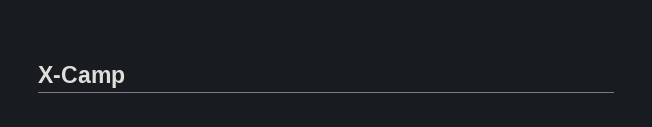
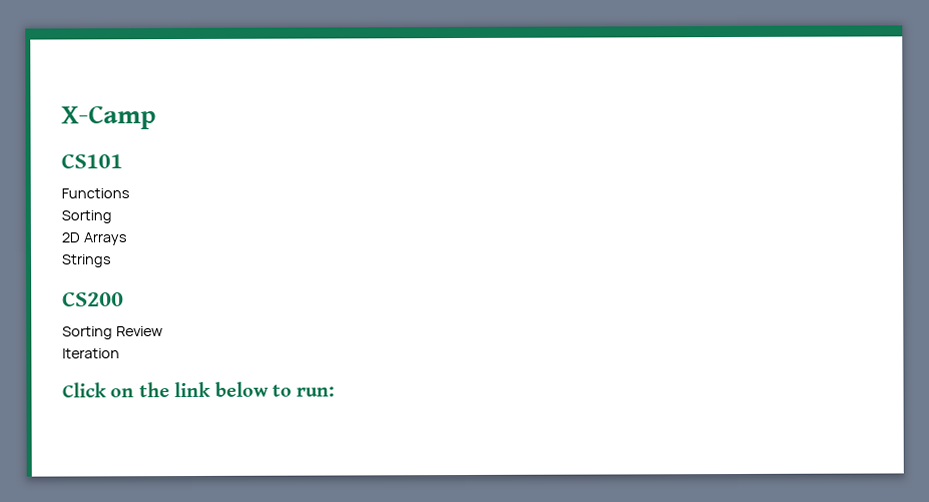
+ CS101
+ Functions
+ Sorting
+ 2D Arrays
+ Strings
+ CS200
+ Sorting Review
+ Iteration
+ Click on the link below to run:

